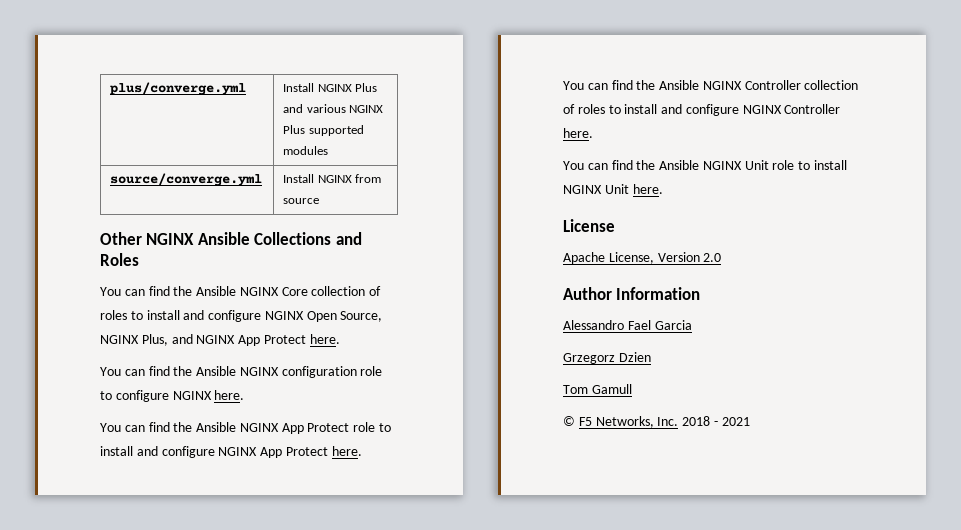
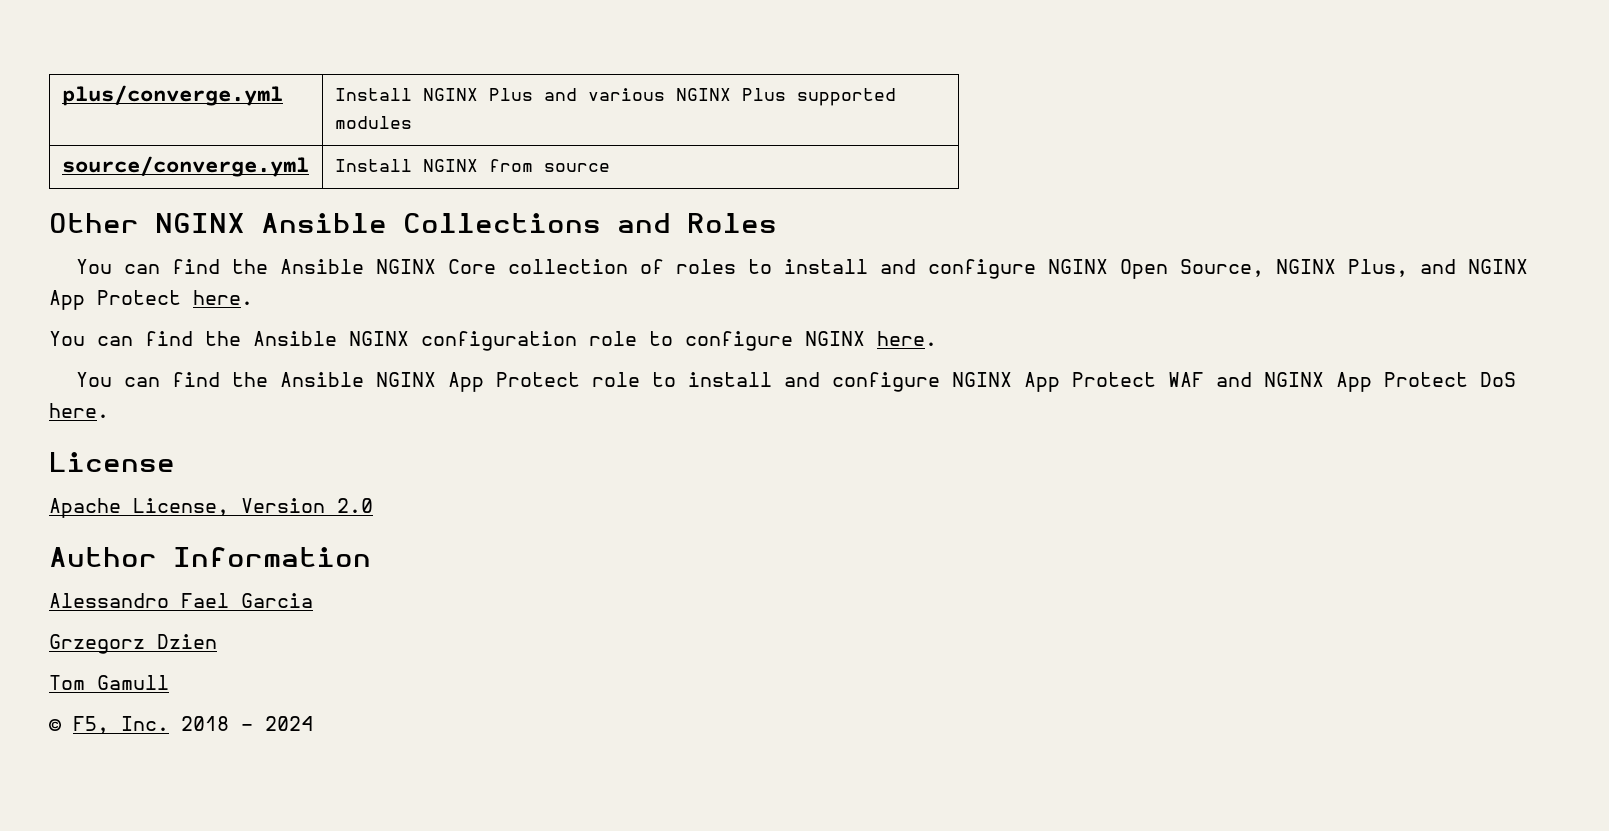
- You can find the Ansible NGINX App Protect role to install and configure NGINX App Protect here.
- You can find the Ansible NGINX Controller collection of roles to install and configure NGINX Controller here.
- You can find the Ansible NGINX Unit role to install NGINX Unit here.
+ You can find the Ansible NGINX App Protect role to install and configure NGINX App Protect WAF and NGINX App Protect DoS here.
- © F5 Networks, Inc. 2018 - 2021
+ © F5, Inc. 2018 - 2024

